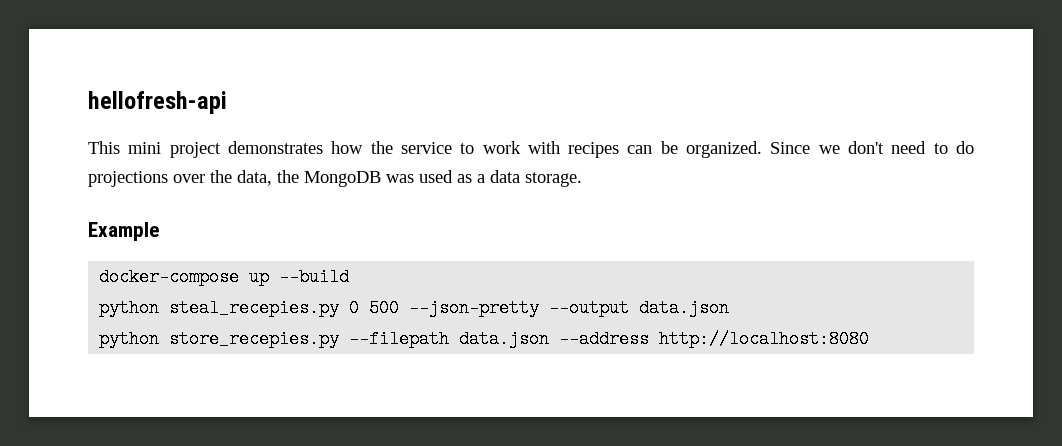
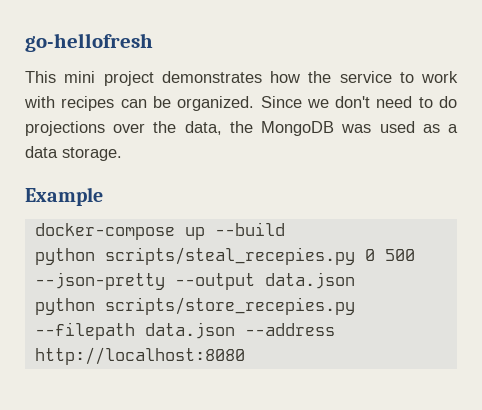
- hellofresh-api
+ go-hellofresh
- python steal_recepies.py 0 500 --json-pretty --output data.json
+ python scripts/steal_recepies.py 0 500 --json-pretty --output data.json
- python store_recepies.py --filepath data.json --address http://localhost:8080
+ python scripts/store_recepies.py --filepath data.json --address http://localhost:8080

